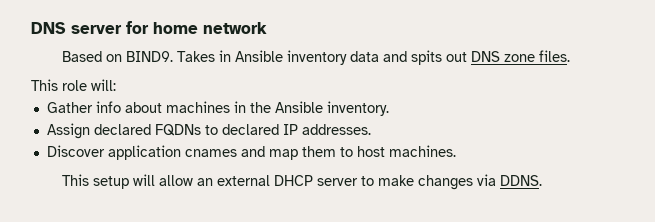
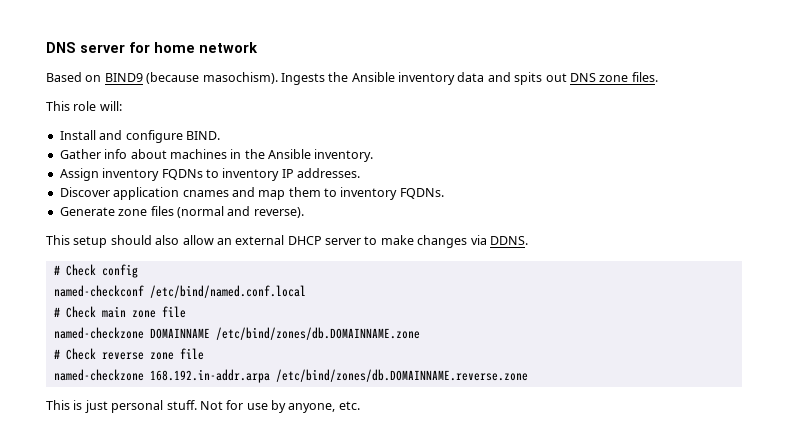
- Based on BIND9. Takes in Ansible inventory data and spits out DNS zone files.
+ Based on BIND9 (because masochism). Ingests the Ansible inventory data and spits out DNS zone files.
+ Install and configure BIND.
- Assign declared FQDNs to declared IP addresses.
+ Assign inventory FQDNs to inventory IP addresses.
- Discover application cnames and map them to host machines.
+ Discover application cnames and map them to inventory FQDNs.
+ Generate zone files (normal and reverse).
- This setup will allow an external DHCP server to make changes via DDNS.
+ This setup should also allow an external DHCP server to make changes via DDNS.
+ # Check config
+ named-checkconf /etc/bind/named.conf.local
+ # Check main zone file
+ named-checkzone DOMAINNAME /etc/bind/zones/db.DOMAINNAME.zone
+ # Check reverse zone file
+ named-checkzone 168.192.in-addr.arpa /etc/bind/zones/db.DOMAINNAME.reverse.zone
+ This is just personal stuff. Not for use by anyone, etc.

